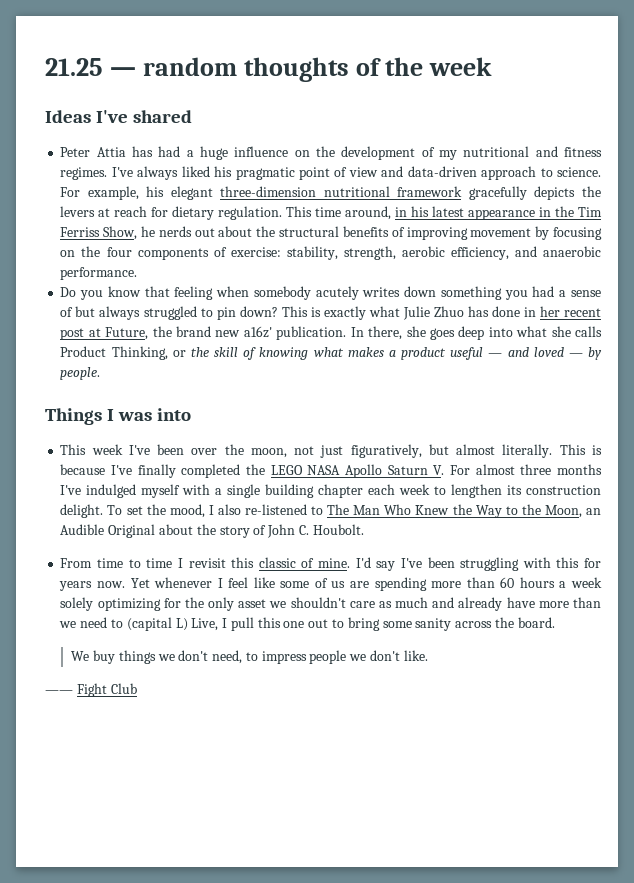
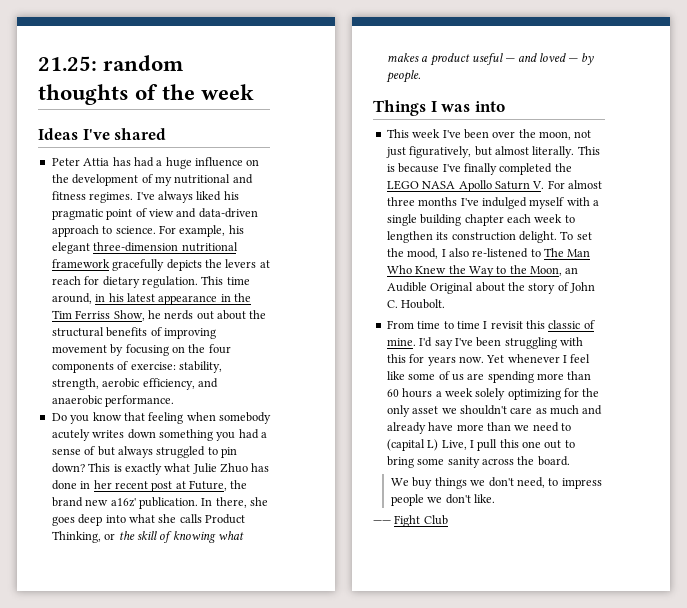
- 21.25 — random thoughts of the week
+ 21.25: random thoughts of the week

